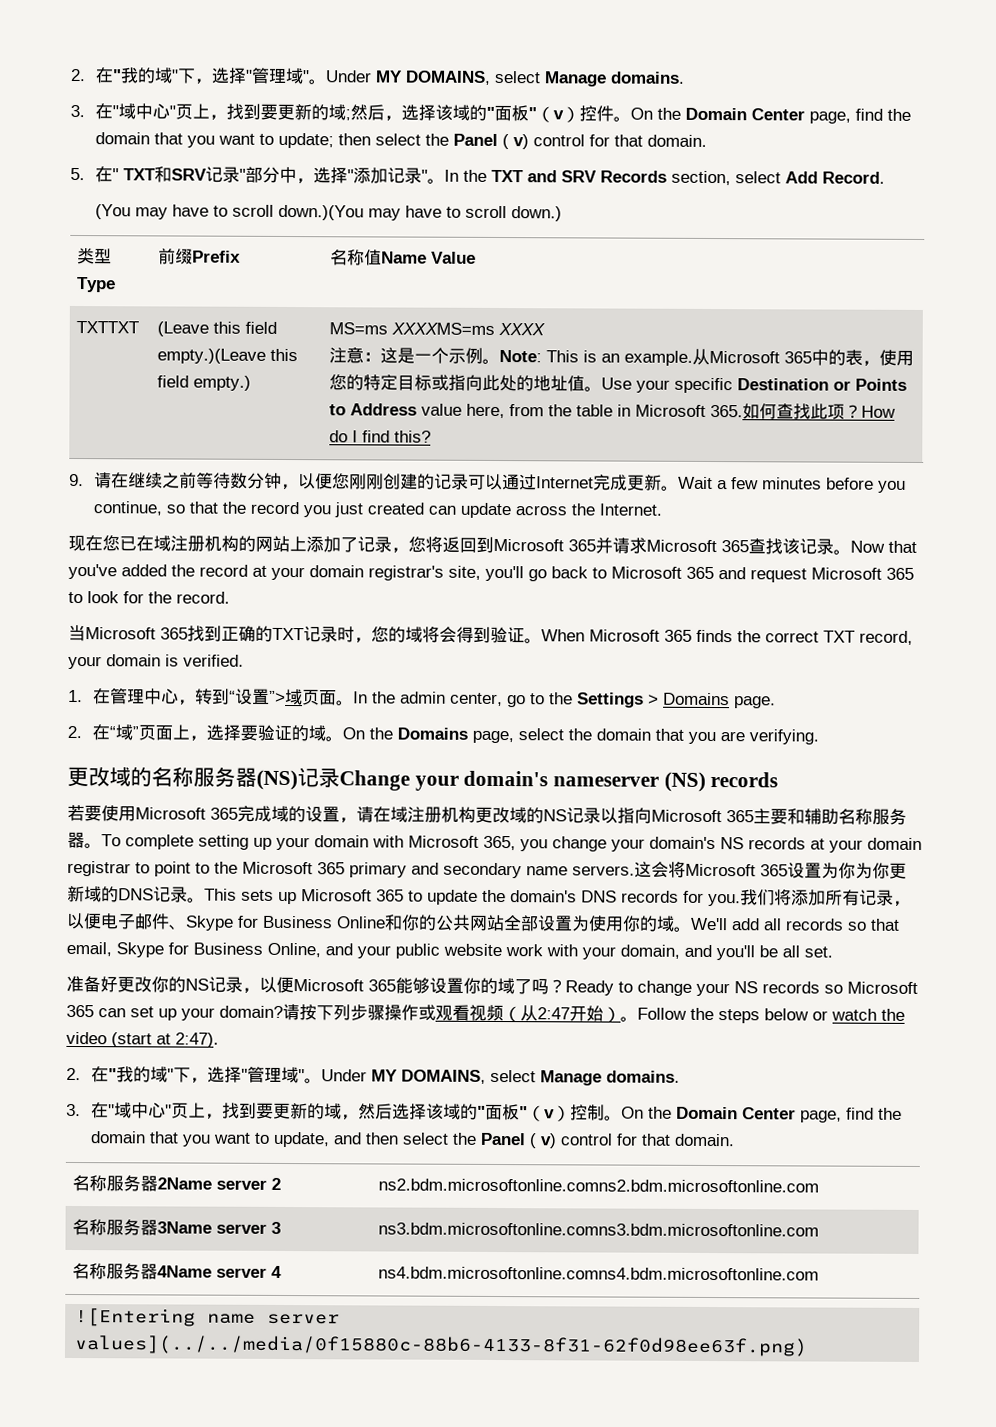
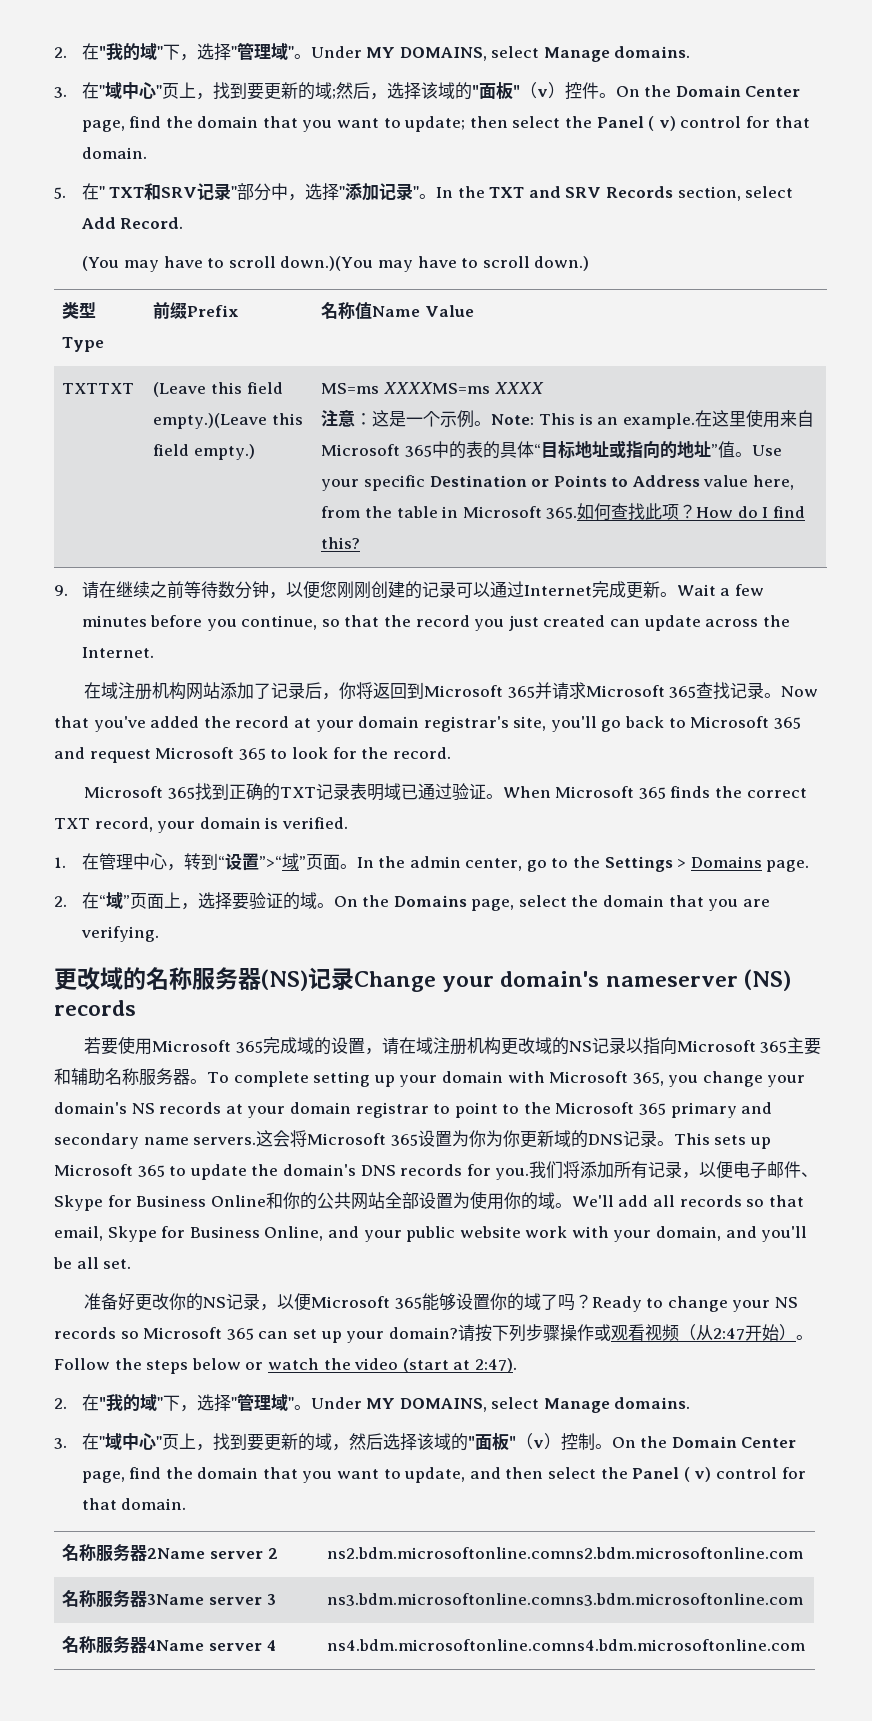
- 从Microsoft 365中的表，使用您的特定目标或指向此处的地址值。
+ 在这里使用来自Microsoft 365中的表的具体“目标地址或指向的地址”值。
- 现在您已在域注册机构的网站上添加了记录，您将返回到Microsoft 365并请求Microsoft 365查找该记录。
+ 在域注册机构网站添加了记录后，你将返回到Microsoft 365并请求Microsoft 365查找记录。
- 当Microsoft 365找到正确的TXT记录时，您的域将会得到验证。
+ Microsoft 365找到正确的TXT记录表明域已通过验证。
- 1.在管理中心，转到“设置”>域页面。
+ 1.在管理中心，转到“设置”>“域”页面。
- ![Entering name server values](../../media/0f15880c-88b6-4133-8f31-62f0d98ee63f.png)

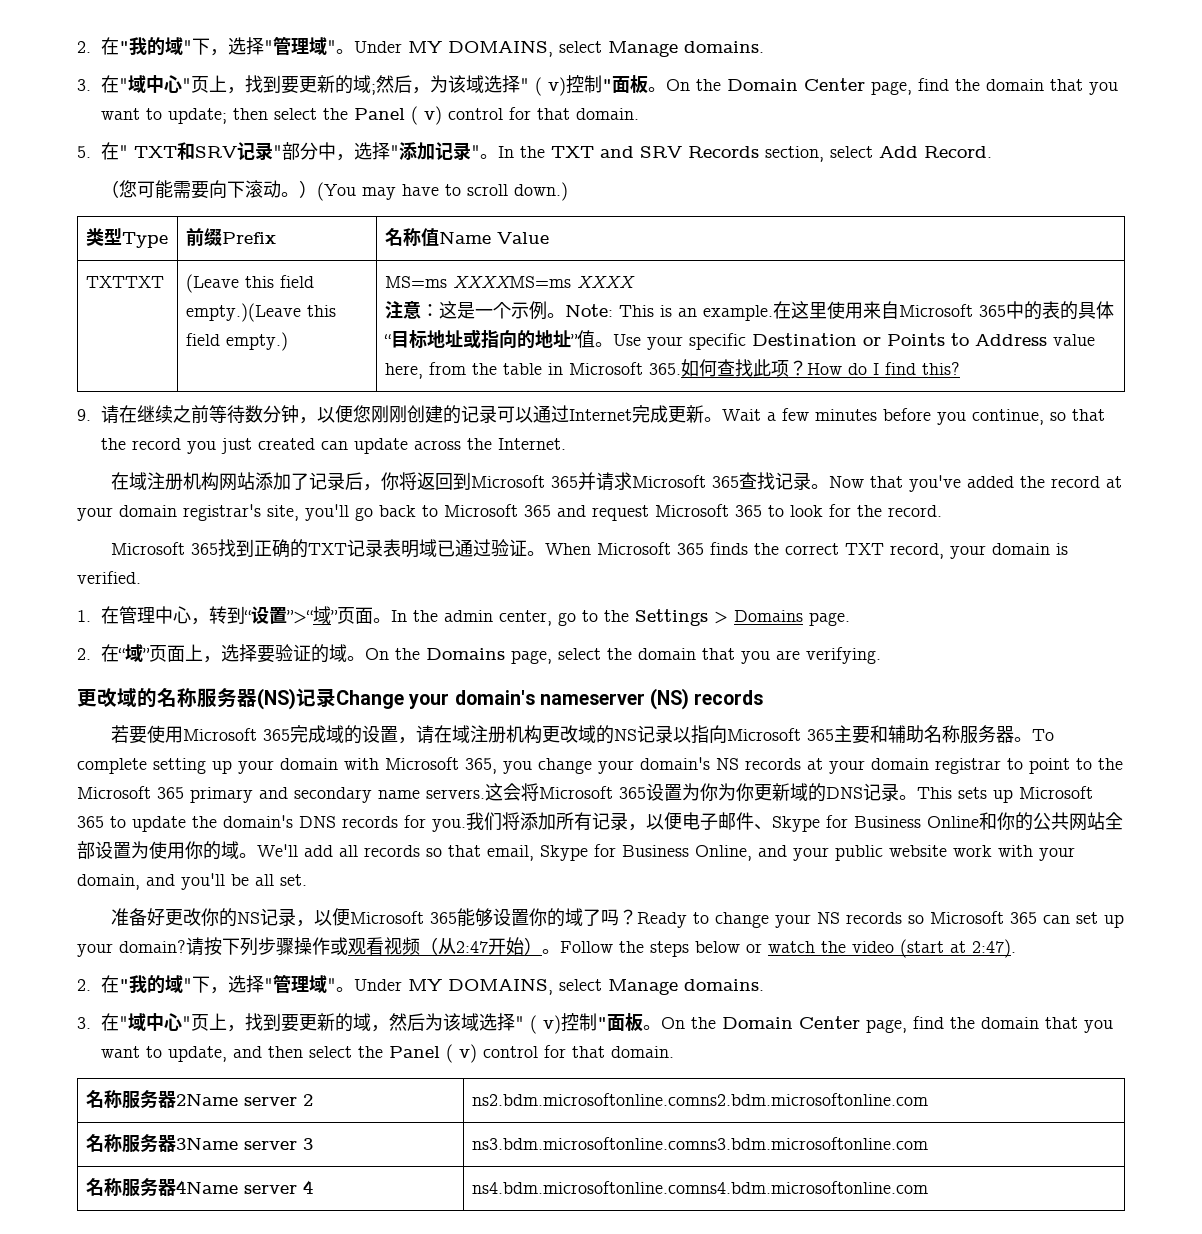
- 3.在"域中心"页上，找到要更新的域;然后，选择该域的"面板"（v）控件。
+ 3.在"域中心"页上，找到要更新的域;然后，为该域选择" ( v)控制"面板。
- (You may have to scroll down.)(You may have to scroll down.)
+ （您可能需要向下滚动。）(You may have to scroll down.)
- 3.在"域中心"页上，找到要更新的域，然后选择该域的"面板"（v）控制。
+ 3.在"域中心"页上，找到要更新的域，然后为该域选择" ( v)控制"面板。

